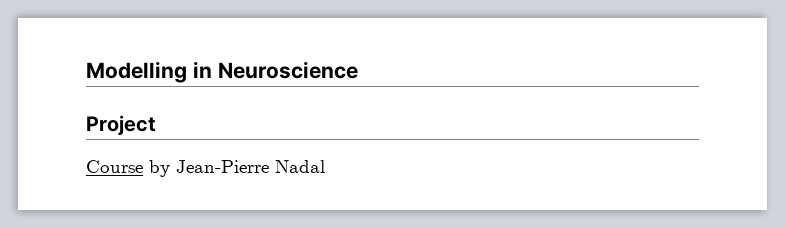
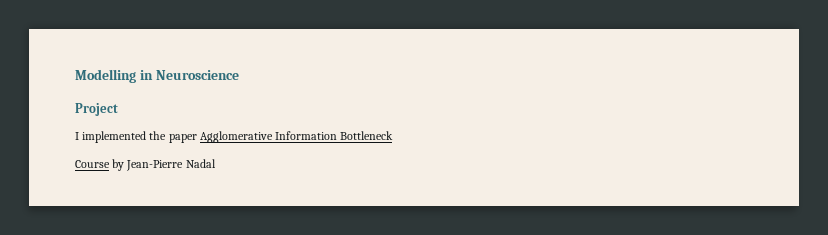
+ I implemented the paper Agglomerative Information Bottleneck

